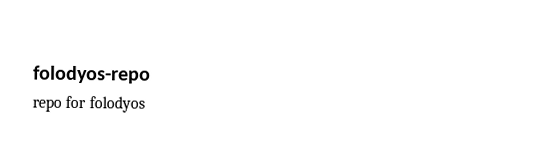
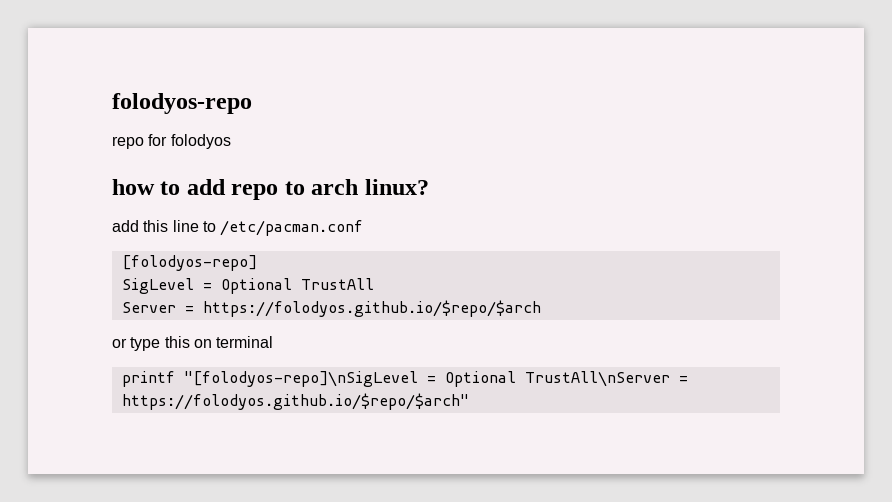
+ how to add repo to arch linux?
+ add this line to /etc/pacman.conf
+ [folodyos-repo]
+ SigLevel = Optional TrustAll
+ Server = https://folodyos.github.io/$repo/$arch
+ or type this on terminal
+ printf "[folodyos-repo]\nSigLevel = Optional TrustAll\nServer = https://folodyos.github.io/$repo/$arch"

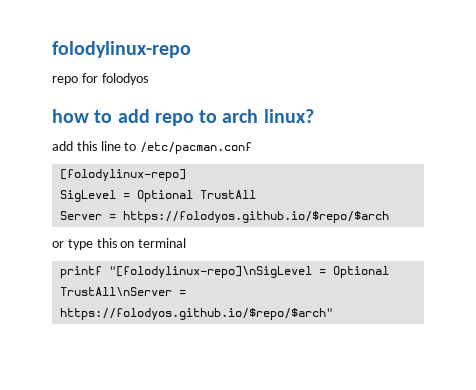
- folodyos-repo
+ folodylinux-repo
- [folodyos-repo]
+ [folodylinux-repo]
- printf "[folodyos-repo]\nSigLevel = Optional TrustAll\nServer = https://folodyos.github.io/$repo/$arch"
+ printf "[folodylinux-repo]\nSigLevel = Optional TrustAll\nServer = https://folodyos.github.io/$repo/$arch"

